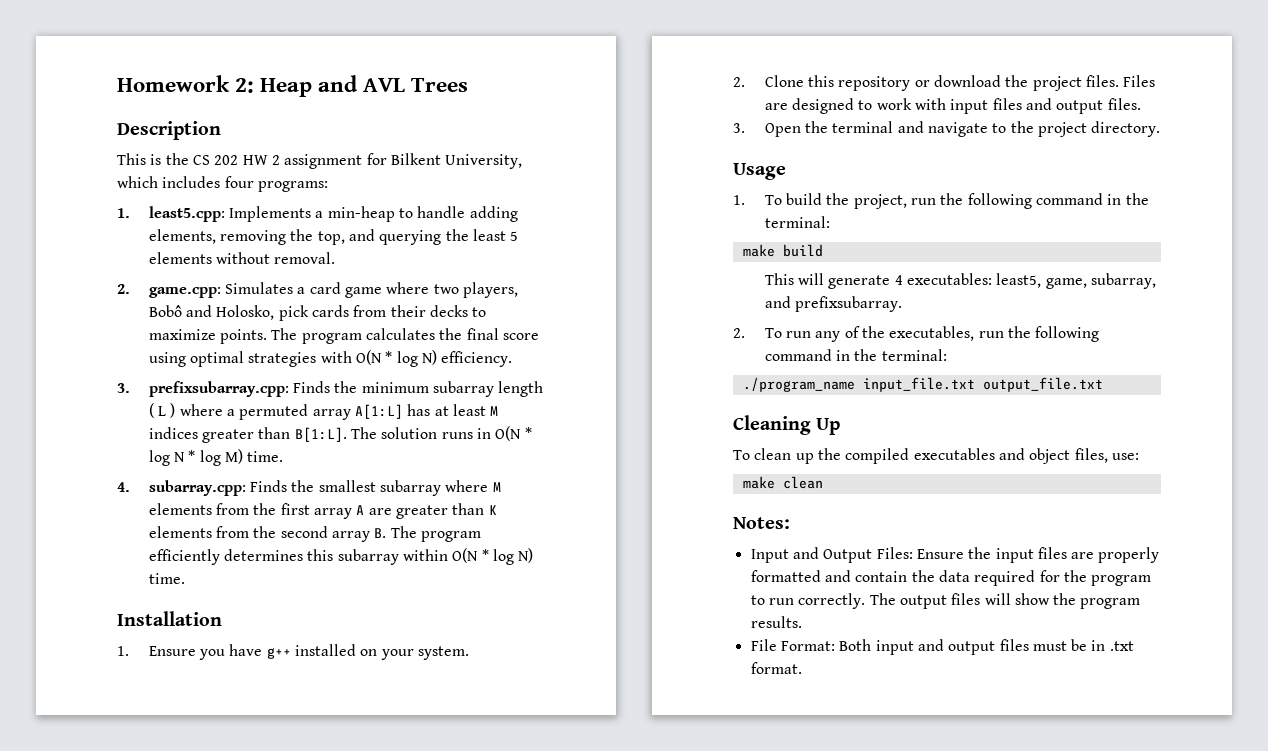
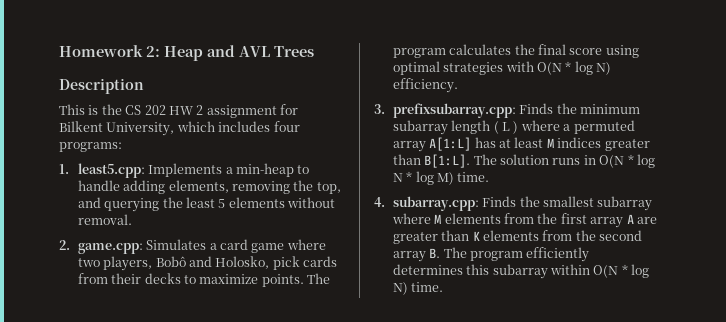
- Installation
- 1. Ensure you have g++ installed on your system.
- 2. Clone this repository or download the project files. Files are designed to work with input files and output files.
- 3. Open the terminal and navigate to the project directory.
- Usage
- 1. To build the project, run the following command in the terminal:
- make build
- This will generate 4 executables: least5, game, subarray, and prefixsubarray.
- 2. To run any of the executables, run the following command in the terminal:
- ./program_name input_file.txt output_file.txt
- Cleaning Up
- To clean up the compiled executables and object files, use:
- make clean
- Notes:
- Input and Output Files: Ensure the input files are properly formatted and contain the data required for the program to run correctly. The output files will show the program results.
- File Format: Both input and output files must be in .txt format.

